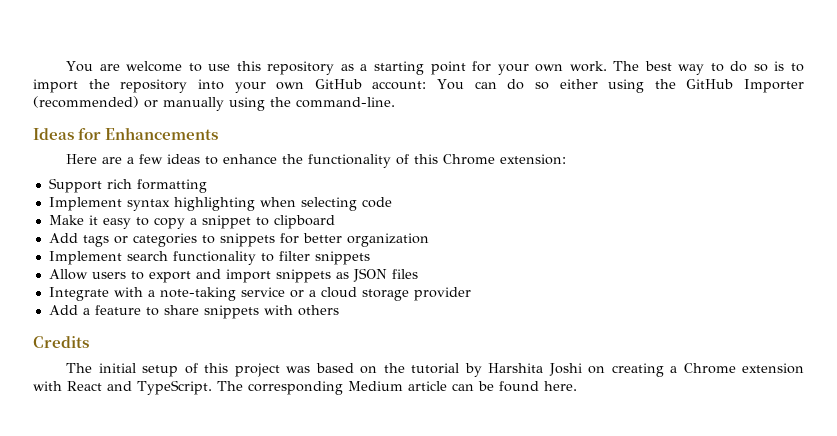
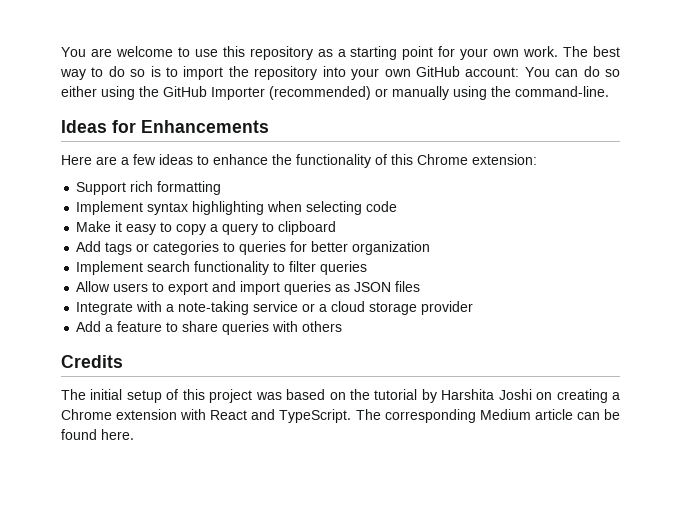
- Make it easy to copy a snippet to clipboard
+ Make it easy to copy a query to clipboard
- Add tags or categories to snippets for better organization
+ Add tags or categories to queries for better organization
- Implement search functionality to filter snippets
+ Implement search functionality to filter queries
- Allow users to export and import snippets as JSON files
+ Allow users to export and import queries as JSON files
- Add a feature to share snippets with others
+ Add a feature to share queries with others

